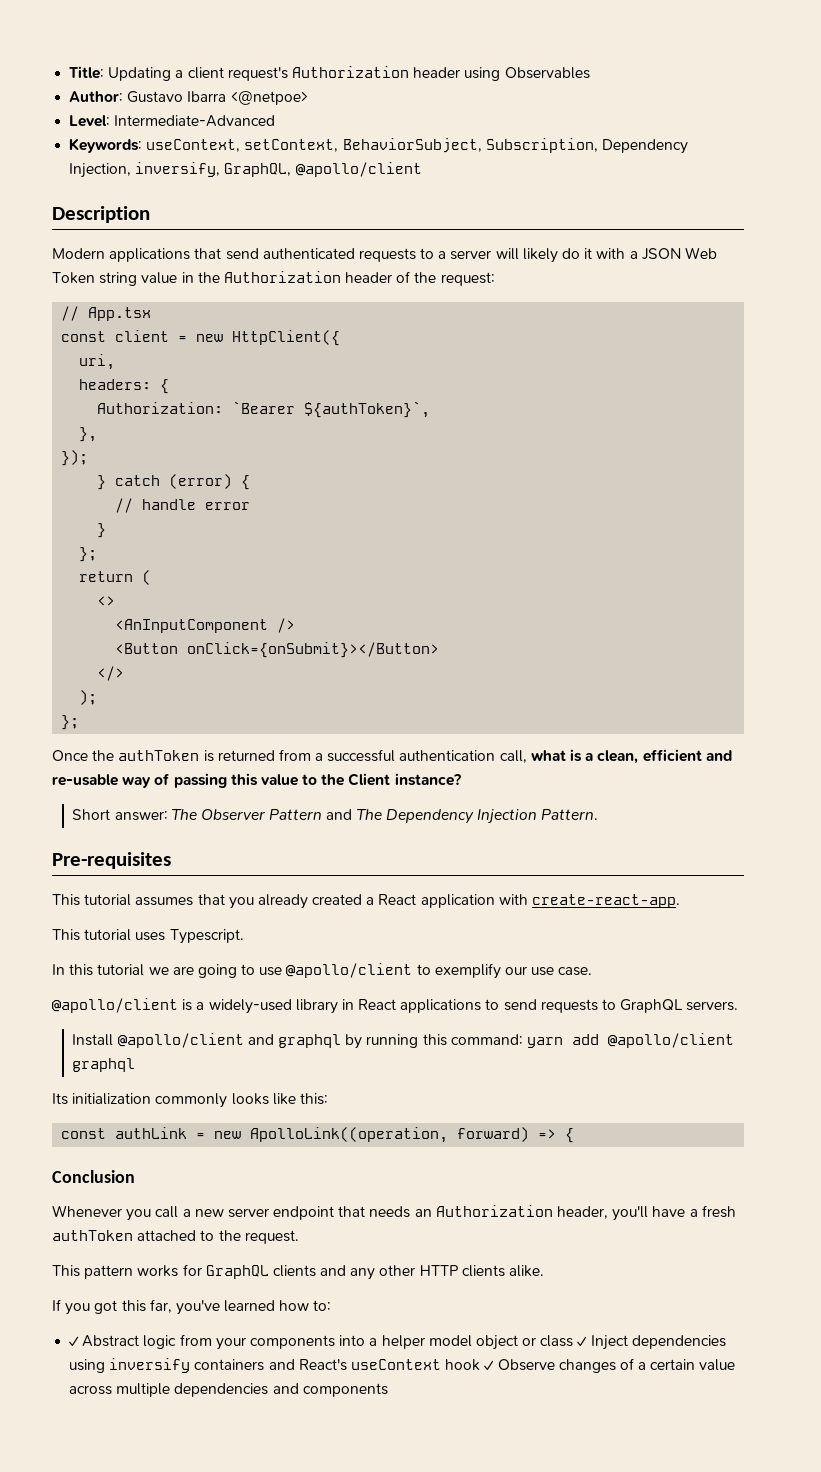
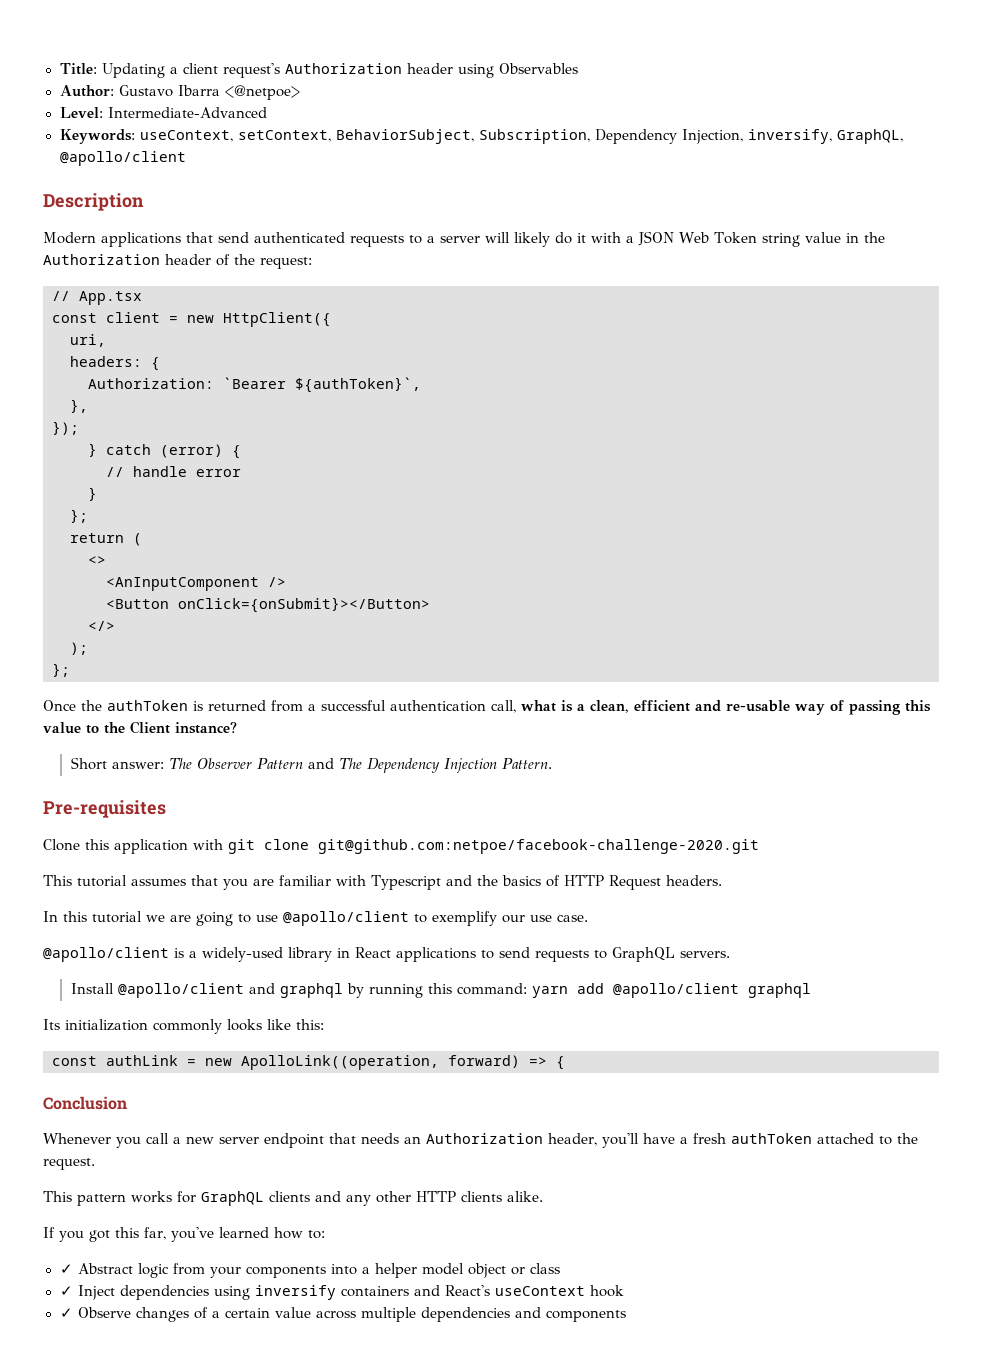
+ Clone this application with git clone git@github.com:netpoe/facebook-challenge-2020.git
- This tutorial assumes that you already created a React application with create-react-app.
- This tutorial uses Typescript.
+ This tutorial assumes that you are familiar with Typescript and the basics of HTTP Request headers.
- ✓ Abstract logic from your components into a helper model object or class ✓ Inject dependencies using inversify containers and React's useContext hook ✓ Observe changes of a certain value across multiple dependencies and components
+ ✓ Abstract logic from your components into a helper model object or class
+ ✓ Inject dependencies using inversify containers and React's useContext hook
+ ✓ Observe changes of a certain value across multiple dependencies and components

